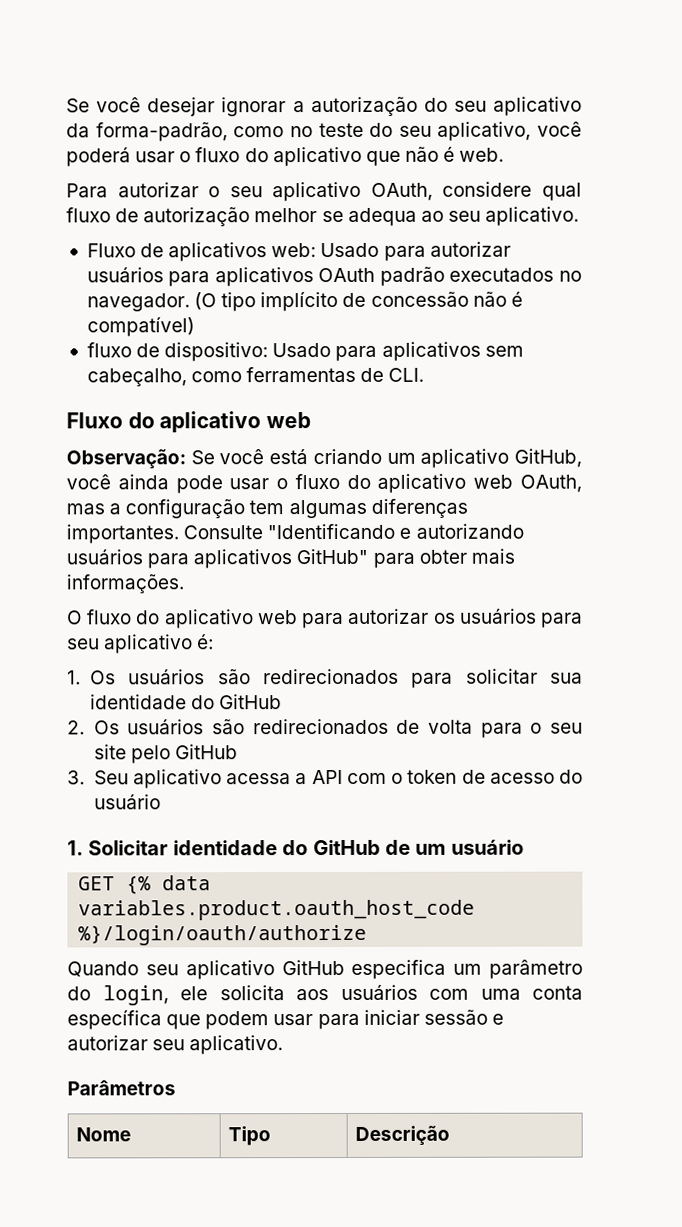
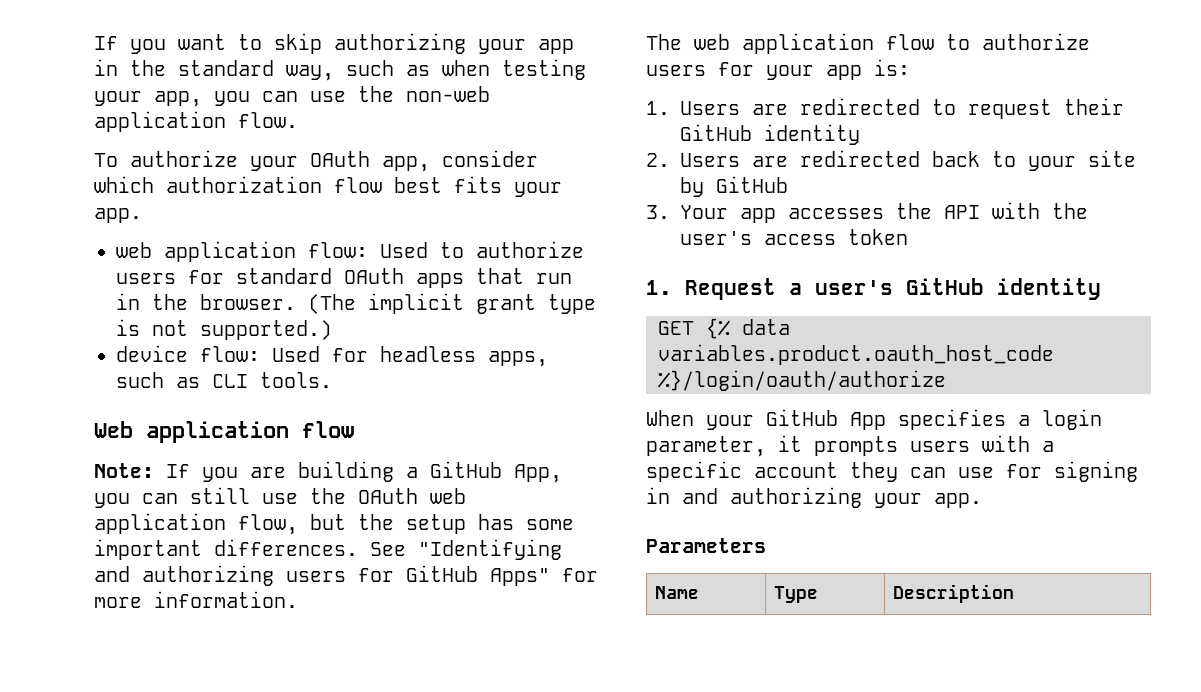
- Se você desejar ignorar a autorização do seu aplicativo da forma-padrão, como no teste do seu aplicativo, você poderá usar o fluxo do aplicativo que não é web.
- Para autorizar o seu aplicativo OAuth, considere qual fluxo de autorização melhor se adequa ao seu aplicativo.
- Fluxo de aplicativos web: Usado para autorizar usuários para aplicativos OAuth padrão executados no navegador. (O tipo implícito de concessão não é compatível)
- fluxo de dispositivo: Usado para aplicativos sem cabeçalho, como ferramentas de CLI.
- Fluxo do aplicativo web
- Observação: Se você está criando um aplicativo GitHub, você ainda pode usar o fluxo do aplicativo web OAuth, mas a configuração tem algumas diferenças importantes. Consulte "Identificando e autorizando usuários para aplicativos GitHub" para obter mais informações.
- O fluxo do aplicativo web para autorizar os usuários para seu aplicativo é:
- 1. Os usuários são redirecionados para solicitar sua identidade do GitHub
- 2. Os usuários são redirecionados de volta para o seu site pelo GitHub
- 3. Seu aplicativo acessa a API com o token de acesso do usuário
- 1. Solicitar identidade do GitHub de um usuário
+ If you want to skip authorizing your app in the standard way, such as when testing your app, you can use the non-web application flow.
+ To authorize your OAuth app, consider which authorization flow best fits your app.
+ web application flow: Used to authorize users for standard OAuth apps that run in the browser. (The implicit grant type is not supported.)
+ device flow: Used for headless apps, such as CLI tools.
+ Web application flow
+ Note: If you are building a GitHub App, you can still use the OAuth web application flow, but the setup has some important differences. See "Identifying and authorizing users for GitHub Apps" for more information.
+ The web application flow to authorize users for your app is:
+ 1. Users are redirected to request their GitHub identity
+ 2. Users are redirected back to your site by GitHub
+ 3. Your app accesses the API with the user's access token
+ 1. Request a user's GitHub identity
- Quando seu aplicativo GitHub especifica um parâmetro do login, ele solicita aos usuários com uma conta específica que podem usar para iniciar sessão e autorizar seu aplicativo.
- Parâmetros
- Nome | Tipo | Descrição
+ When your GitHub App specifies a login parameter, it prompts users with a specific account they can use for signing in and authorizing your app.
+ Parameters
+ Name | Type | Description

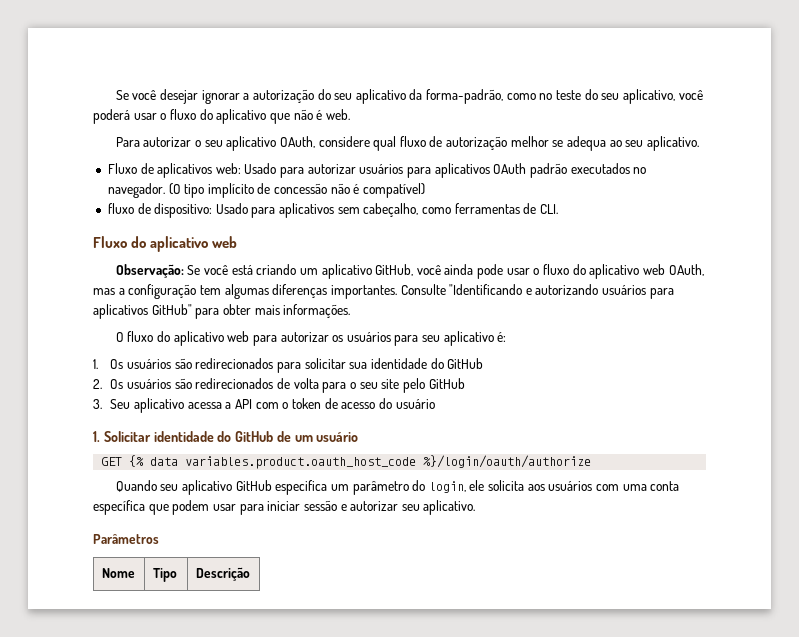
- If you want to skip authorizing your app in the standard way, such as when testing your app, you can use the non-web application flow.
- To authorize your OAuth app, consider which authorization flow best fits your app.
- web application flow: Used to authorize users for standard OAuth apps that run in the browser. (The implicit grant type is not supported.)
- device flow: Used for headless apps, such as CLI tools.
- Web application flow
- Note: If you are building a GitHub App, you can still use the OAuth web application flow, but the setup has some important differences. See "Identifying and authorizing users for GitHub Apps" for more information.
- The web application flow to authorize users for your app is:
- 1. Users are redirected to request their GitHub identity
- 2. Users are redirected back to your site by GitHub
- 3. Your app accesses the API with the user's access token
- 1. Request a user's GitHub identity
+ Se você desejar ignorar a autorização do seu aplicativo da forma-padrão, como no teste do seu aplicativo, você poderá usar o fluxo do aplicativo que não é web.
+ Para autorizar o seu aplicativo OAuth, considere qual fluxo de autorização melhor se adequa ao seu aplicativo.
+ Fluxo de aplicativos web: Usado para autorizar usuários para aplicativos OAuth padrão executados no navegador. (O tipo implícito de concessão não é compatível)
+ fluxo de dispositivo: Usado para aplicativos sem cabeçalho, como ferramentas de CLI.
+ Fluxo do aplicativo web
+ Observação: Se você está criando um aplicativo GitHub, você ainda pode usar o fluxo do aplicativo web OAuth, mas a configuração tem algumas diferenças importantes. Consulte "Identificando e autorizando usuários para aplicativos GitHub" para obter mais informações.
+ O fluxo do aplicativo web para autorizar os usuários para seu aplicativo é:
+ 1. Os usuários são redirecionados para solicitar sua identidade do GitHub
+ 2. Os usuários são redirecionados de volta para o seu site pelo GitHub
+ 3. Seu aplicativo acessa a API com o token de acesso do usuário
+ 1. Solicitar identidade do GitHub de um usuário
- When your GitHub App specifies a login parameter, it prompts users with a specific account they can use for signing in and authorizing your app.
- Parameters
- Name | Type | Description
+ Quando seu aplicativo GitHub especifica um parâmetro do login, ele solicita aos usuários com uma conta específica que podem usar para iniciar sessão e autorizar seu aplicativo.
+ Parâmetros
+ Nome | Tipo | Descrição

